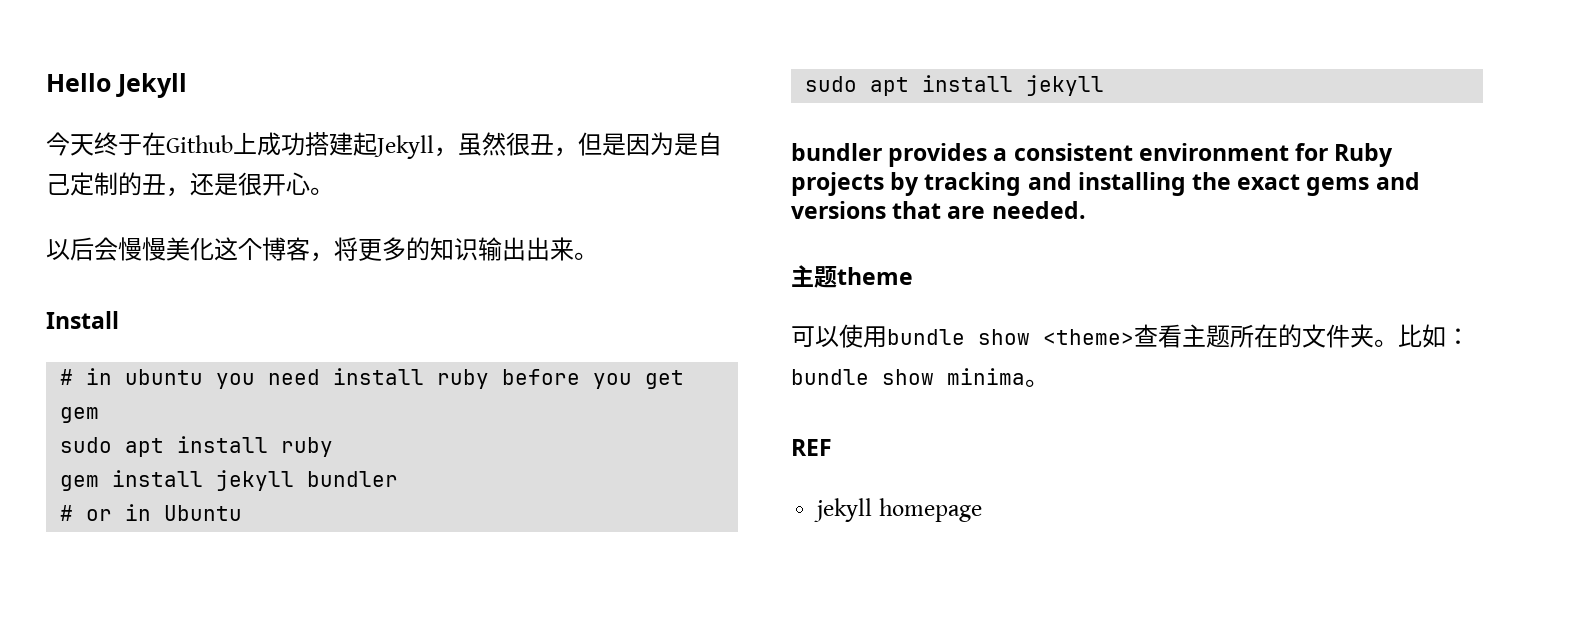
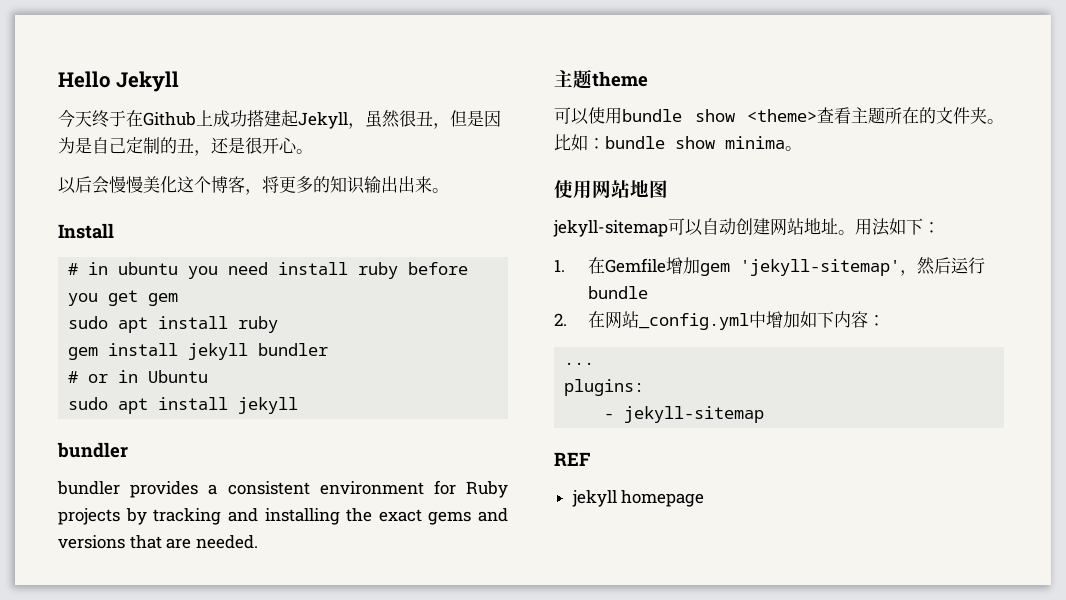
  sudo apt install jekyll
+ bundler
+ 使用网站地图
+ jekyll-sitemap可以自动创建网站地址。用法如下：
+ 1.在Gemfile增加gem 'jekyll-sitemap'，然后运行bundle
+ 2.在网站_config.yml中增加如下内容：
+ ...
+ plugins:
+ - jekyll-sitemap

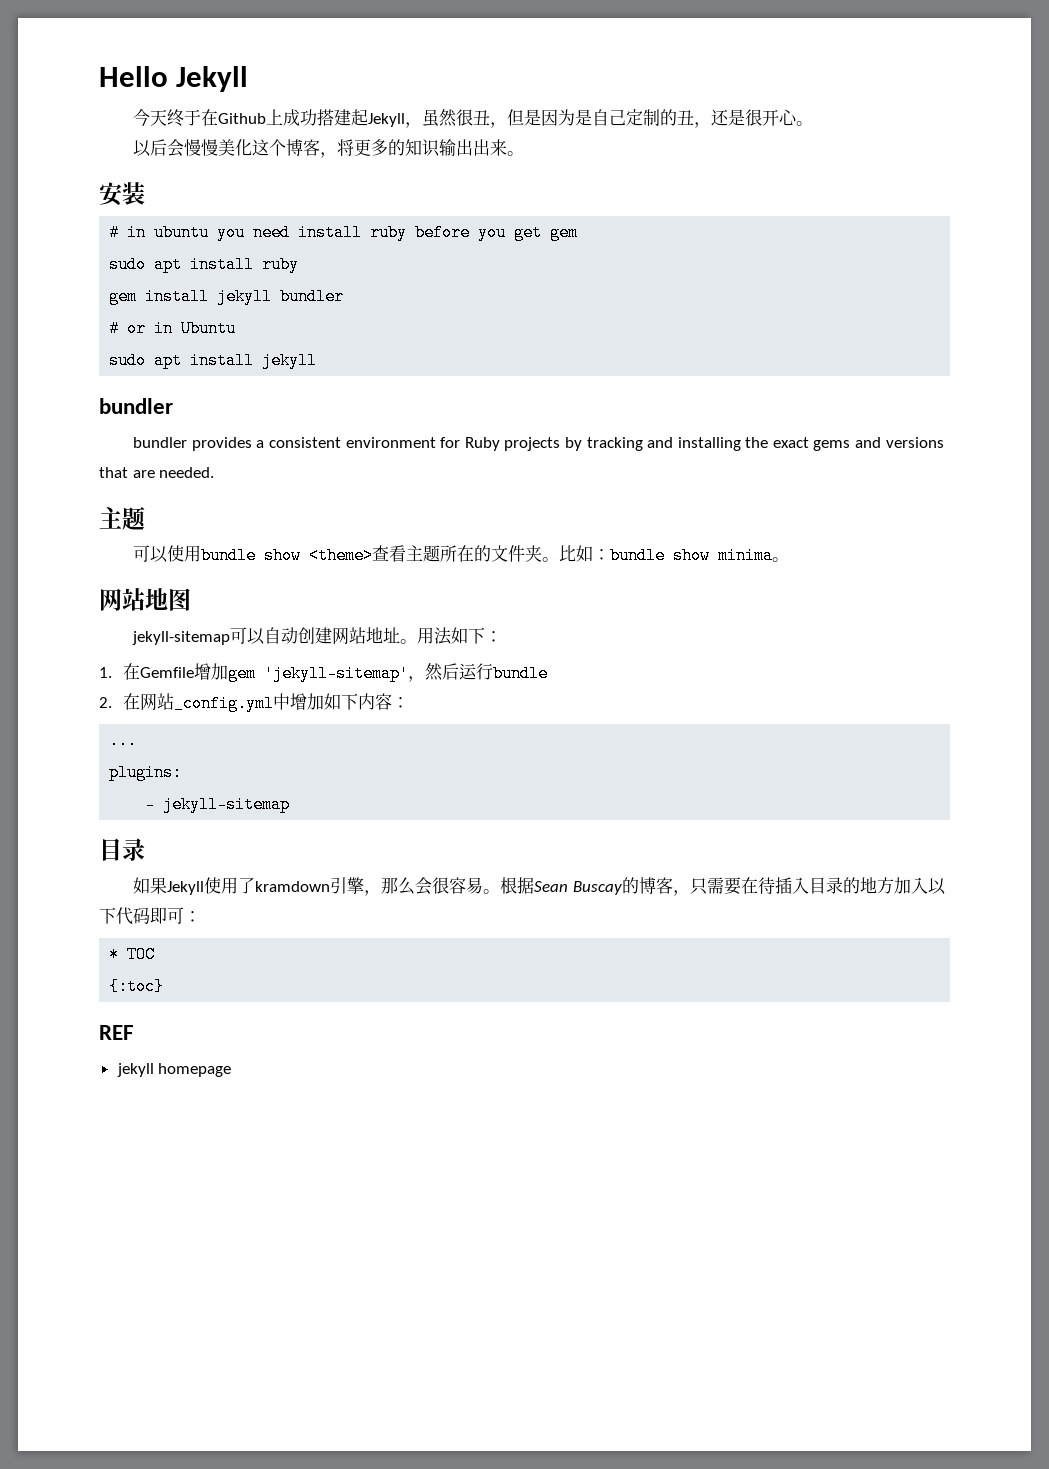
- Install
+ 安装
  bundler provides a consistent environment for Ruby projects by tracking and installing the exact gems and versions that are needed.
- 主题theme
+ 主题
- 使用网站地图
+ 网站地图
  - jekyll-sitemap
+ 目录
+ 如果Jekyll使用了kramdown引擎，那么会很容易。根据Sean Buscay的博客，只需要在待插入目录的地方加入以下代码即可：
+ * TOC
+ {:toc}

